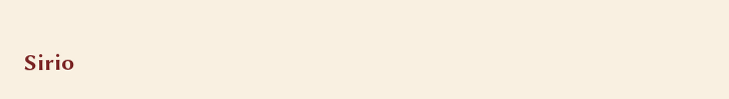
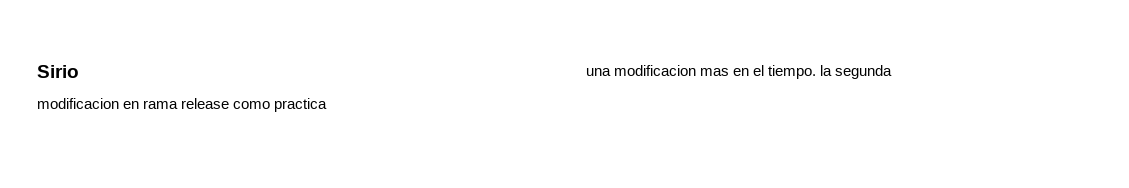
+ modificacion en rama release como practica
+ una modificacion mas en el tiempo. la segunda

